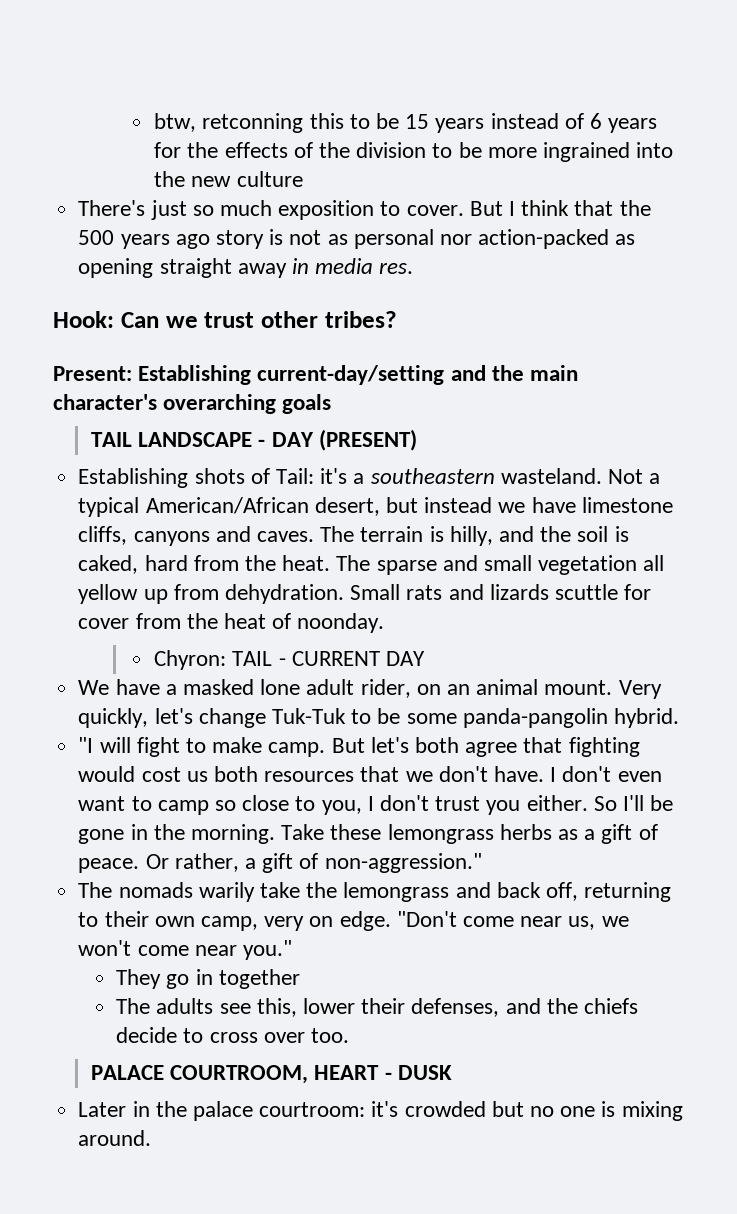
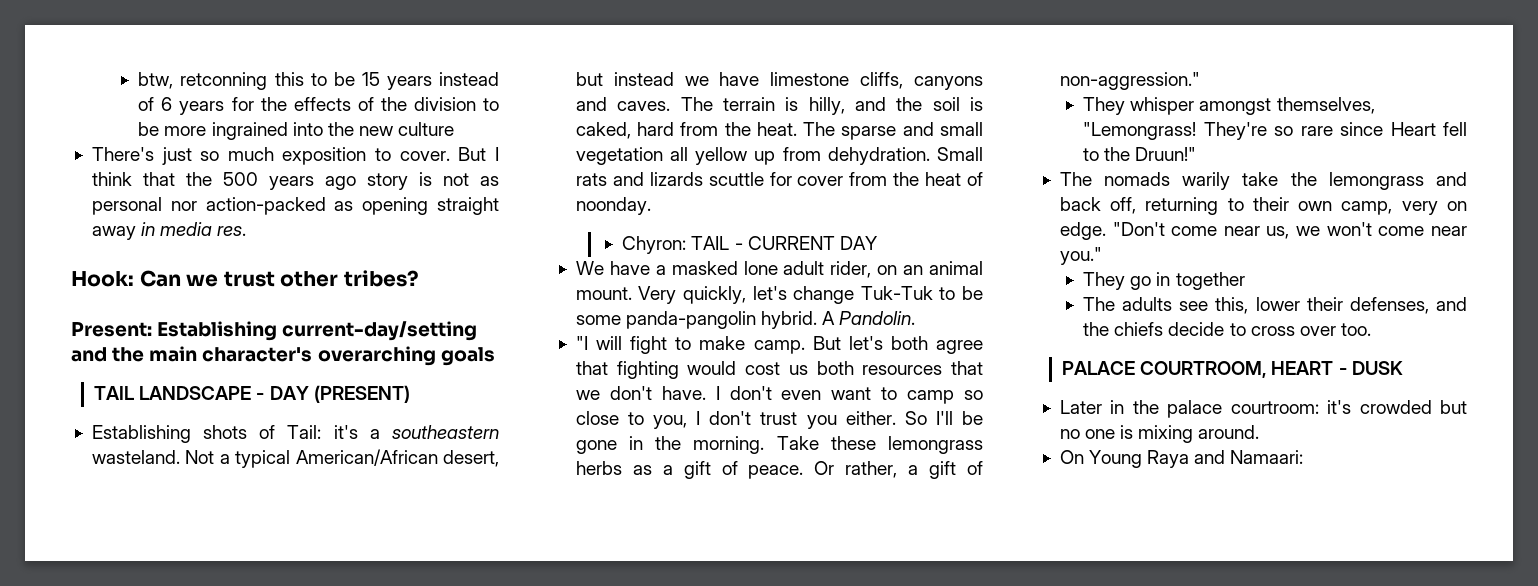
+ A Pandolin.
+ They whisper amongst themselves, "Lemongrass! They're so rare since Heart fell to the Druun!"
+ On Young Raya and Namaari:

